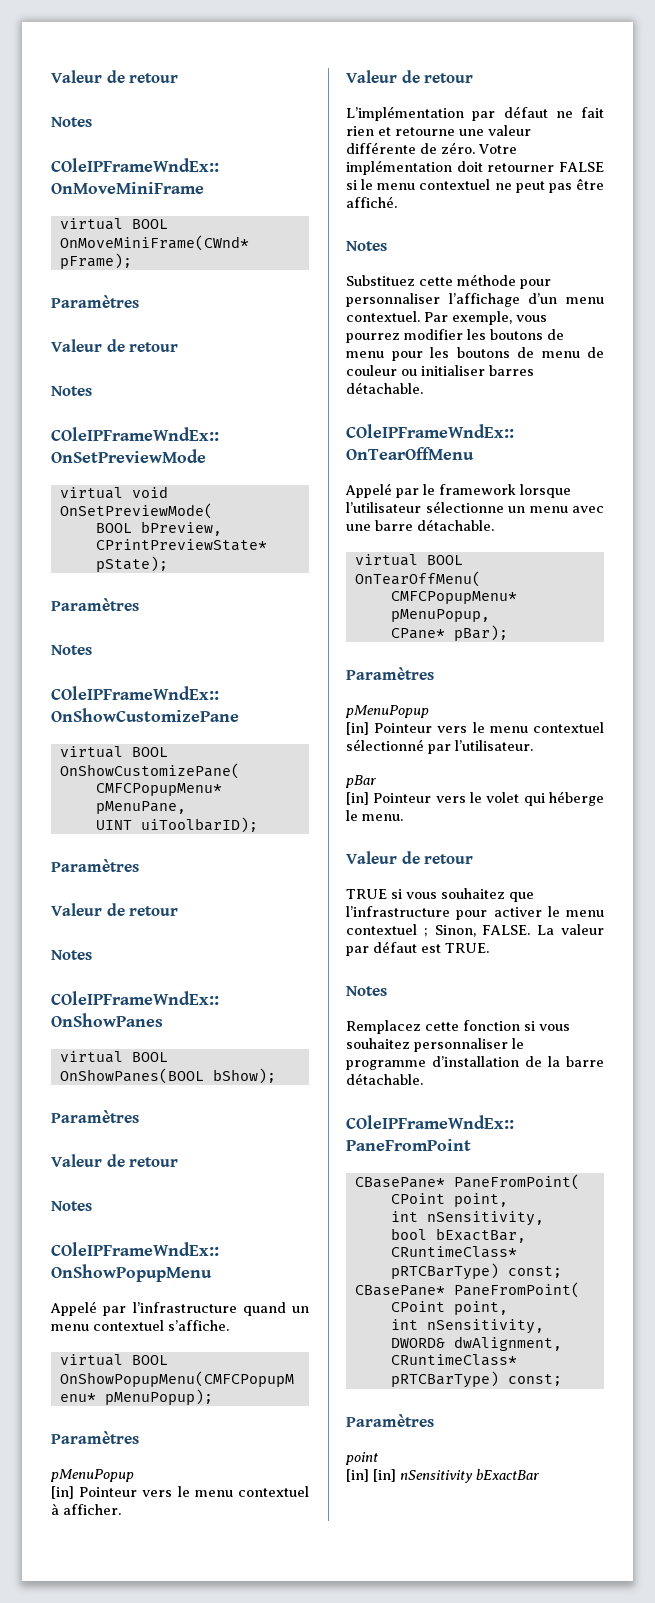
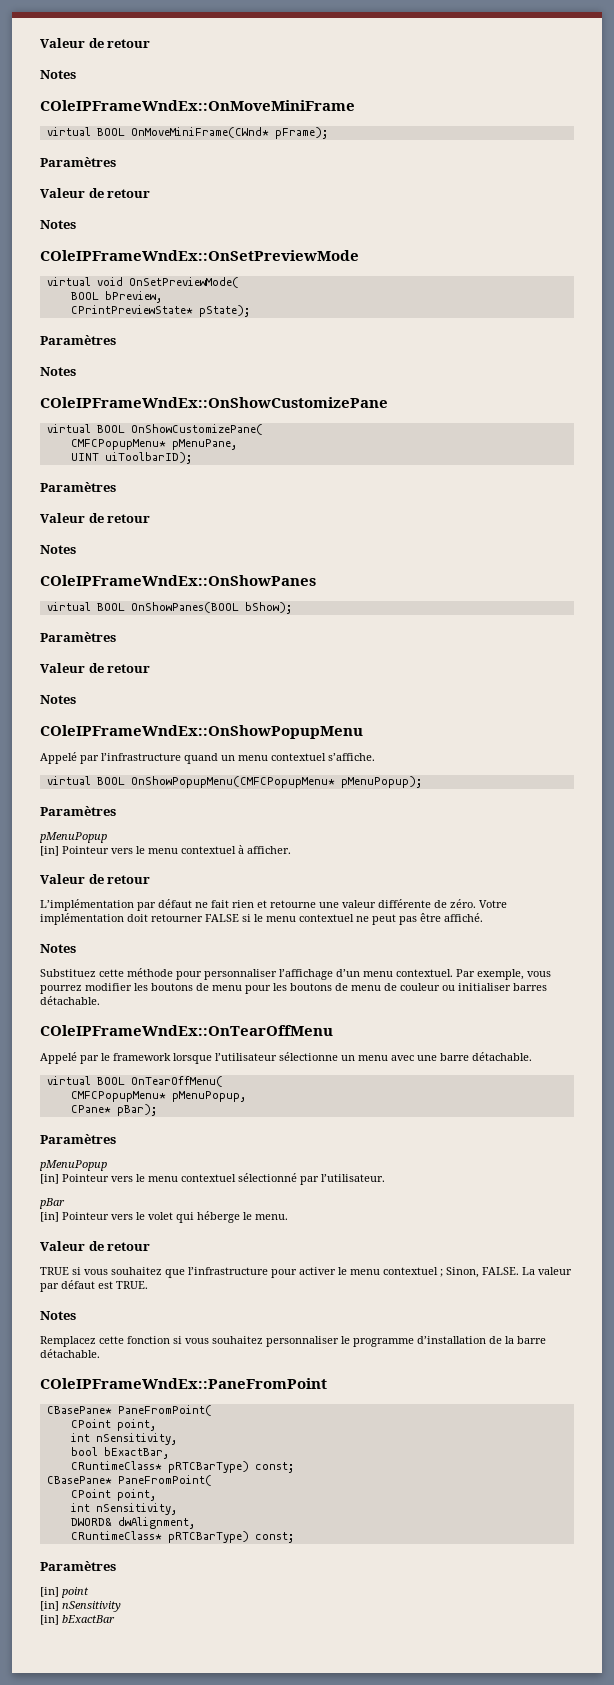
- point
+ [in] point
- [in] [in] nSensitivity bExactBar
+ [in] nSensitivity
+ [in] bExactBar

